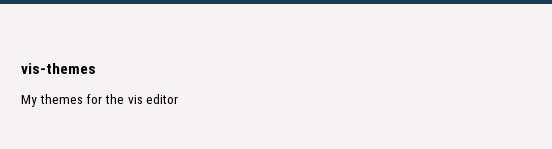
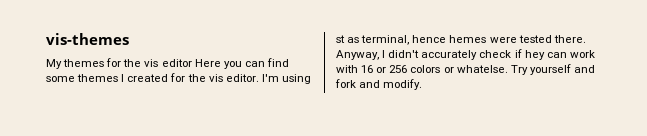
- My themes for the vis editor
+ My themes for the vis editor Here you can find some themes I created for the vis editor. I'm using st as terminal, hence hemes were tested there. Anyway, I didn't accurately check if hey can work with 16 or 256 colors or whatelse. Try yourself and fork and modify.

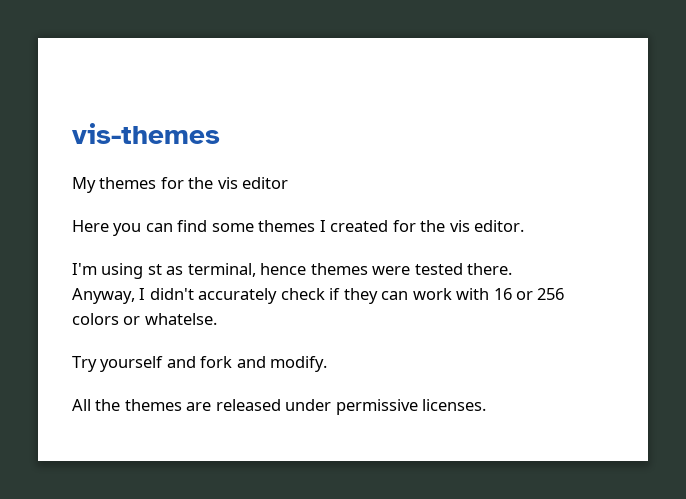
- My themes for the vis editor Here you can find some themes I created for the vis editor. I'm using st as terminal, hence hemes were tested there.
+ My themes for the vis editor
+ Here you can find some themes I created for the vis editor.
+ I'm using st as terminal, hence themes were tested there.
- Anyway, I didn't accurately check if hey can work with 16 or 256 colors or whatelse. Try yourself and fork and modify.
+ Anyway, I didn't accurately check if they can work with 16 or 256 colors or whatelse.
+ Try yourself and fork and modify.
+ All the themes are released under permissive licenses.

